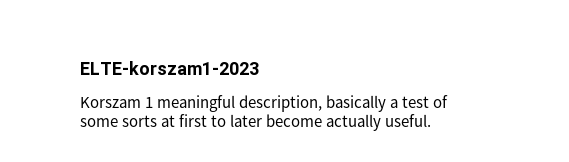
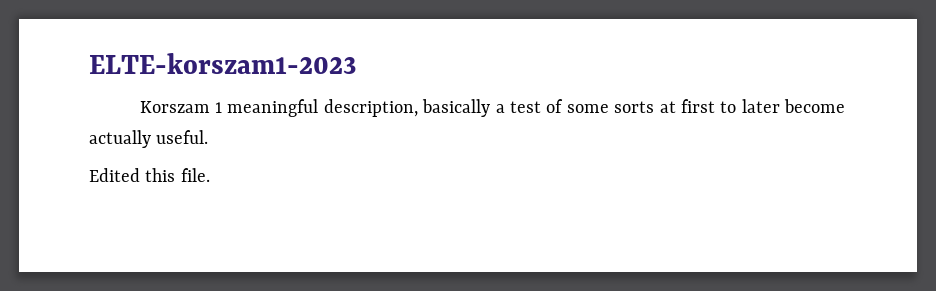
+ Edited this file.

